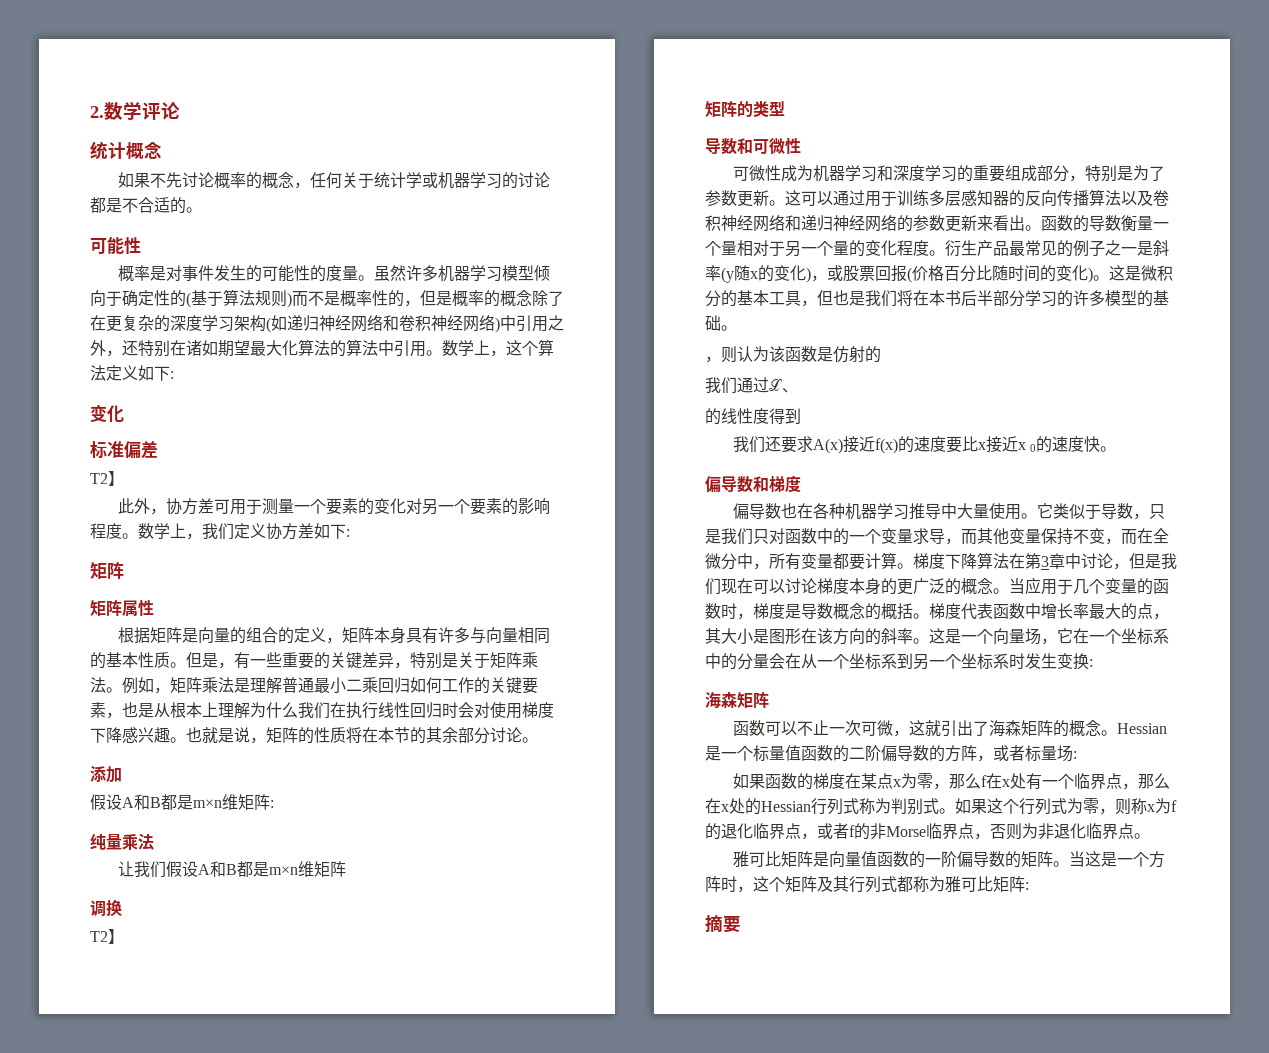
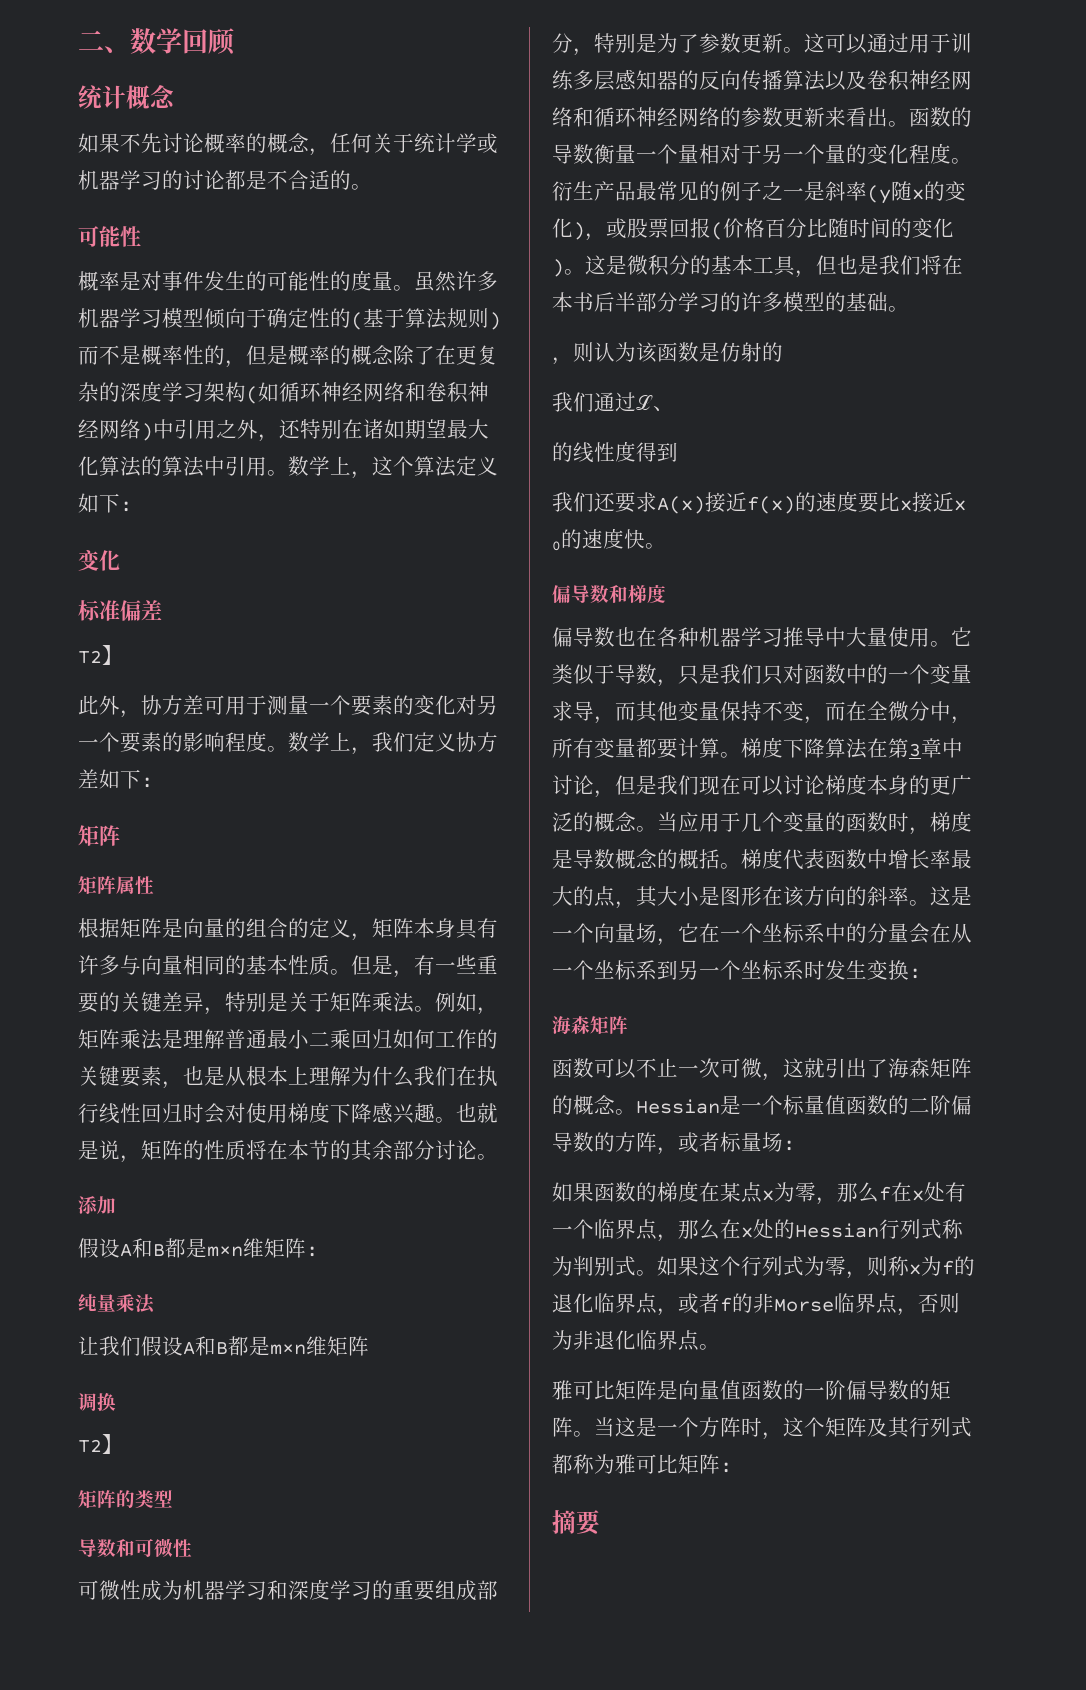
- 2.数学评论
+ 二、数学回顾
- 虽然许多机器学习模型倾向于确定性的(基于算法规则)而不是概率性的，但是概率的概念除了在更复杂的深度学习架构(如递归神经网络和卷积神经网络)中引用之外，还特别在诸如期望最大化算法的算法中引用。
+ 虽然许多机器学习模型倾向于确定性的(基于算法规则)而不是概率性的，但是概率的概念除了在更复杂的深度学习架构(如循环神经网络和卷积神经网络)中引用之外，还特别在诸如期望最大化算法的算法中引用。
- 这可以通过用于训练多层感知器的反向传播算法以及卷积神经网络和递归神经网络的参数更新来看出。
+ 这可以通过用于训练多层感知器的反向传播算法以及卷积神经网络和循环神经网络的参数更新来看出。

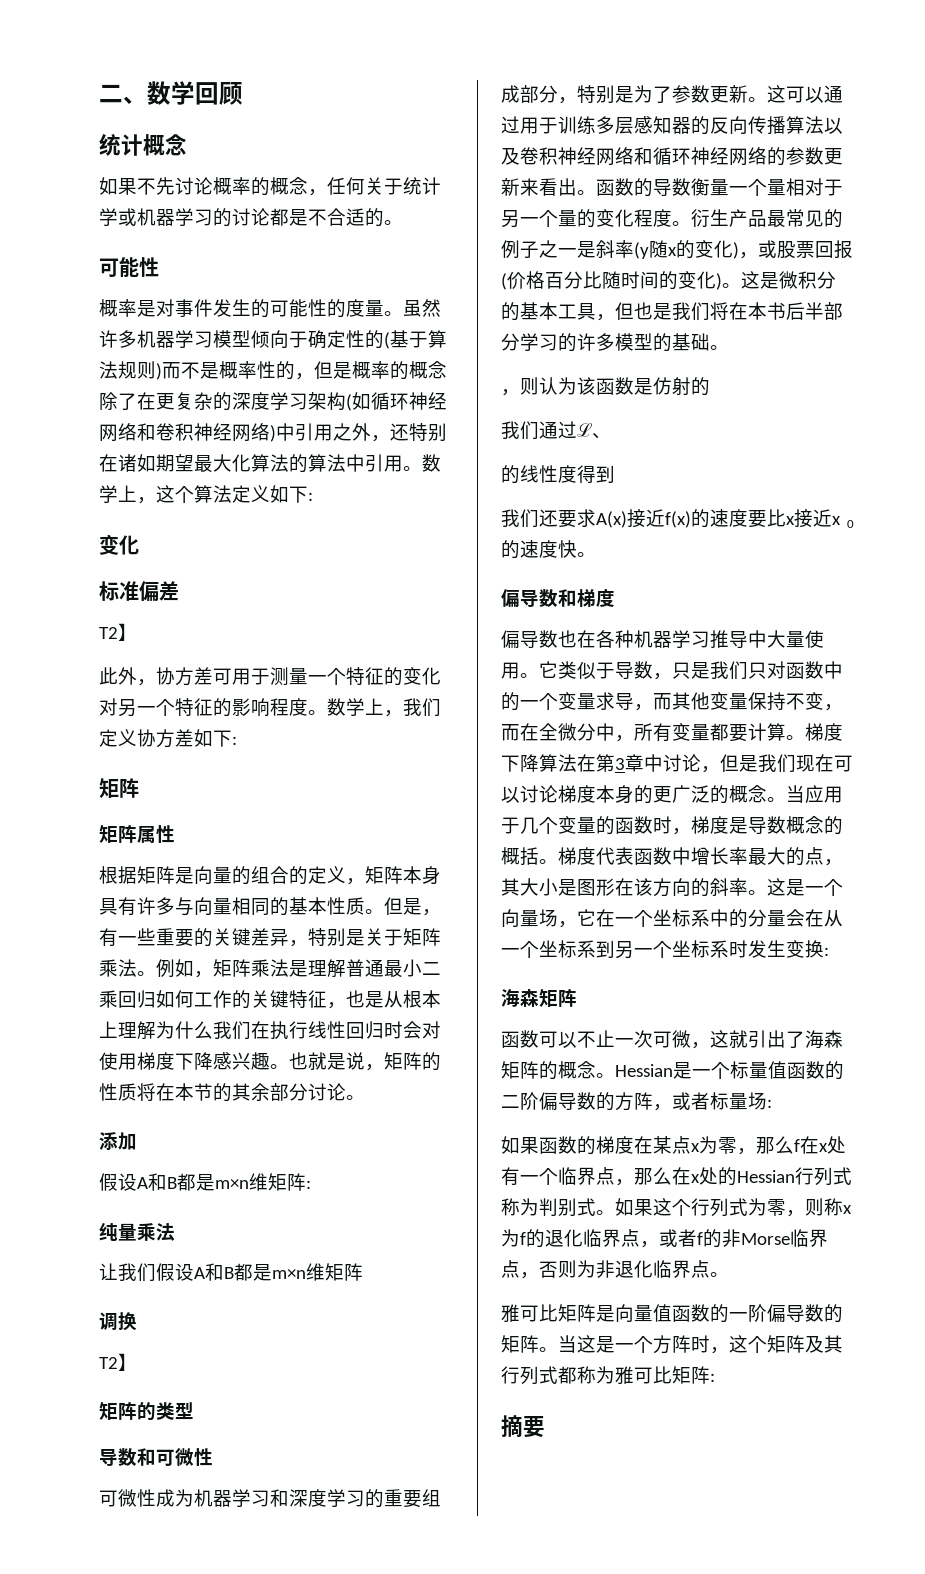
- 此外，协方差可用于测量一个要素的变化对另一个要素的影响程度。
+ 此外，协方差可用于测量一个特征的变化对另一个特征的影响程度。
- 例如，矩阵乘法是理解普通最小二乘回归如何工作的关键要素，也是从根本上理解为什么我们在执行线性回归时会对使用梯度下降感兴趣。
+ 例如，矩阵乘法是理解普通最小二乘回归如何工作的关键特征，也是从根本上理解为什么我们在执行线性回归时会对使用梯度下降感兴趣。

